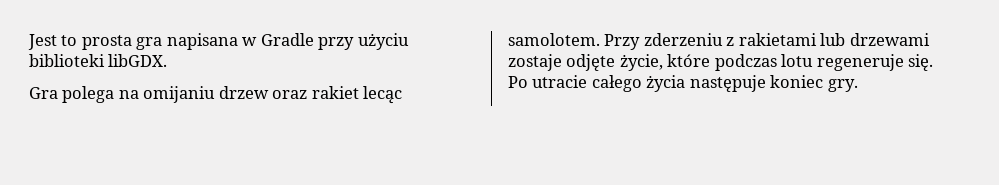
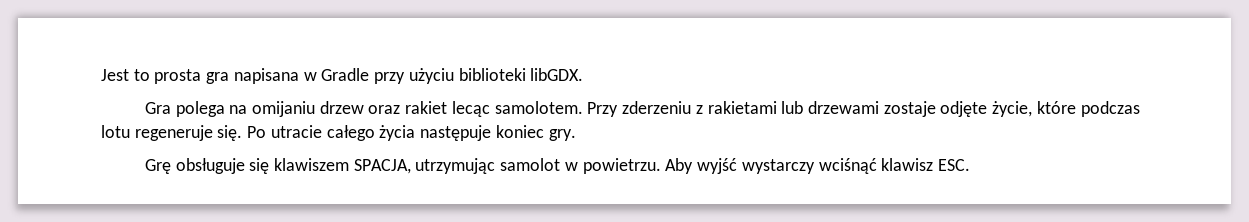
+ Grę obsługuje się klawiszem SPACJA, utrzymując samolot w powietrzu. Aby wyjść wystarczy wciśnąć klawisz ESC.

